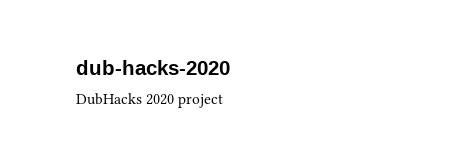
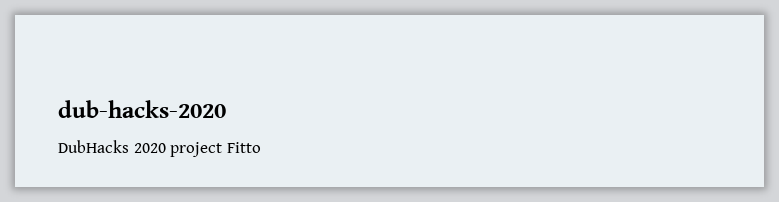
- DubHacks 2020 project
+ DubHacks 2020 project Fitto

